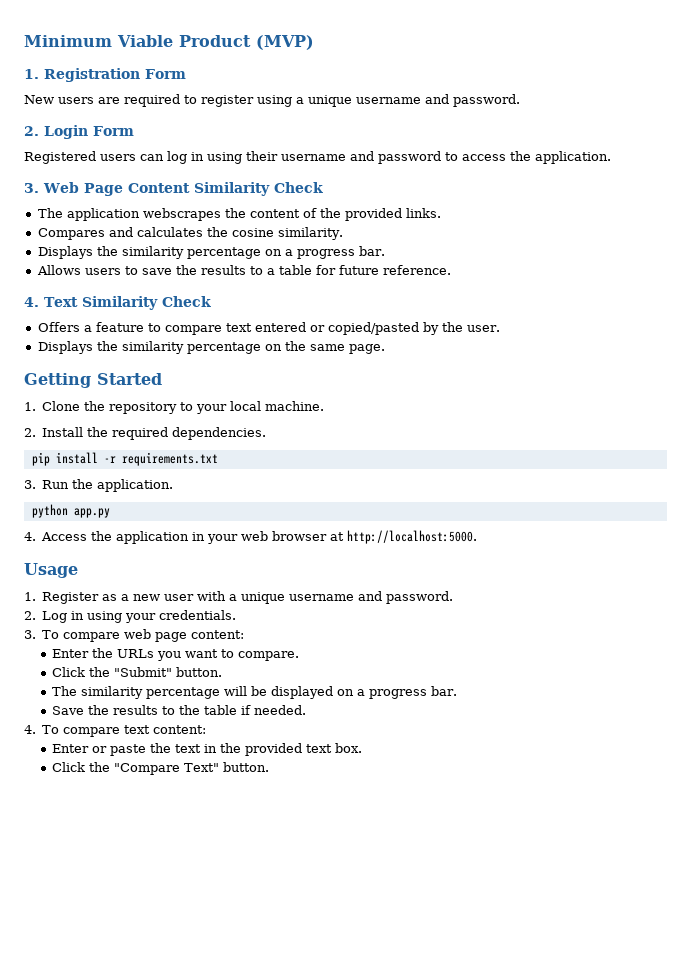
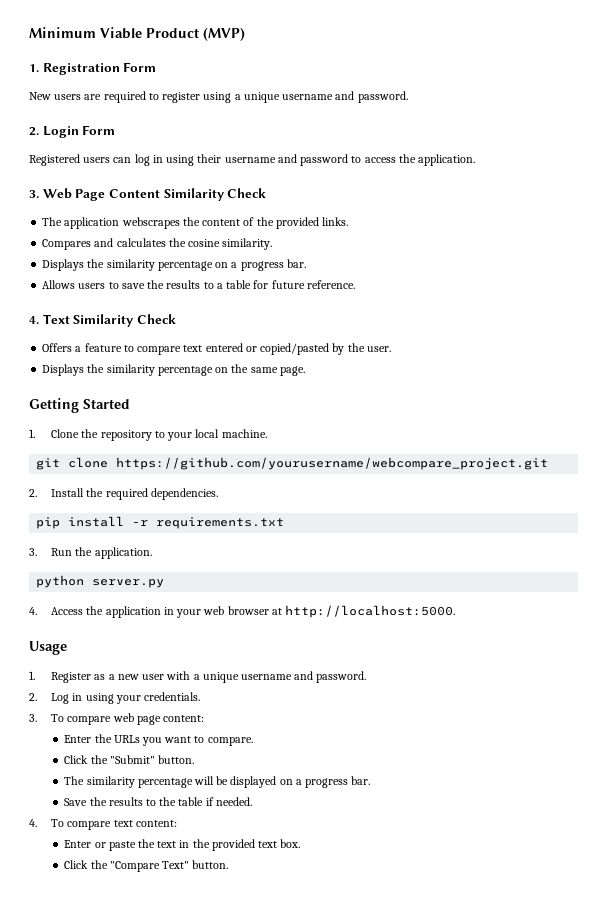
+ git clone https://github.com/yourusername/webcompare_project.git
- python app.py
+ python server.py

